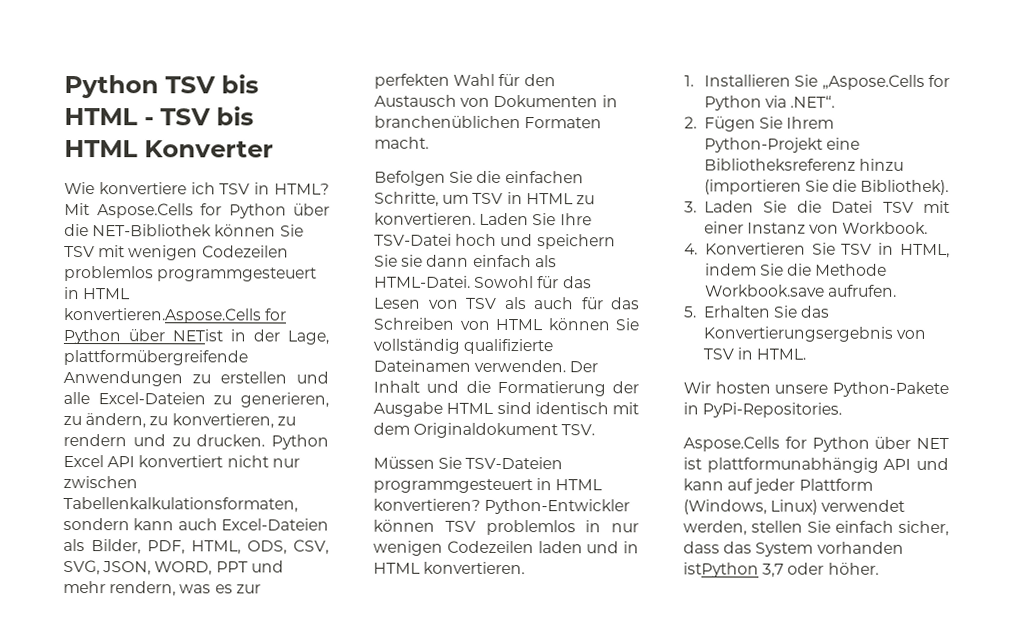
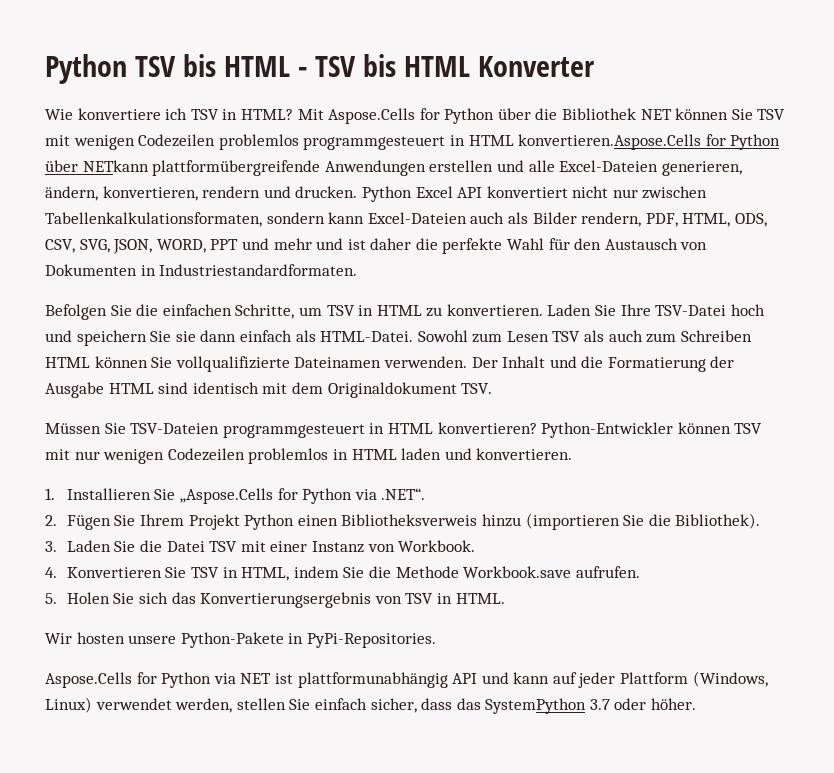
- Mit Aspose.Cells for Python über die NET-Bibliothek können Sie TSV mit wenigen Codezeilen problemlos programmgesteuert in HTML konvertieren.Aspose.Cells for Python über NETist in der Lage, plattformübergreifende Anwendungen zu erstellen und alle Excel-Dateien zu generieren, zu ändern, zu konvertieren, zu rendern und zu drucken.
+ Mit Aspose.Cells for Python über die Bibliothek NET können Sie TSV mit wenigen Codezeilen problemlos programmgesteuert in HTML konvertieren.Aspose.Cells for Python über NETkann plattformübergreifende Anwendungen erstellen und alle Excel-Dateien generieren, ändern, konvertieren, rendern und drucken.
- Python Excel API konvertiert nicht nur zwischen Tabellenkalkulationsformaten, sondern kann auch Excel-Dateien als Bilder, PDF, HTML, ODS, CSV, SVG, JSON, WORD, PPT und mehr rendern, was es zur perfekten Wahl für den Austausch von Dokumenten in branchenüblichen Formaten macht.
+ Python Excel API konvertiert nicht nur zwischen Tabellenkalkulationsformaten, sondern kann Excel-Dateien auch als Bilder rendern, PDF, HTML, ODS, CSV, SVG, JSON, WORD, PPT und mehr und ist daher die perfekte Wahl für den Austausch von Dokumenten in Industriestandardformaten.
- Sowohl für das Lesen von TSV als auch für das Schreiben von HTML können Sie vollständig qualifizierte Dateinamen verwenden.
+ Sowohl zum Lesen TSV als auch zum Schreiben HTML können Sie vollqualifizierte Dateinamen verwenden.
- Python-Entwickler können TSV problemlos in nur wenigen Codezeilen laden und in HTML konvertieren.
+ Python-Entwickler können TSV mit nur wenigen Codezeilen problemlos in HTML laden und konvertieren.
- 2. Fügen Sie Ihrem Python-Projekt eine Bibliotheksreferenz hinzu (importieren Sie die Bibliothek).
+ 2. Fügen Sie Ihrem Projekt Python einen Bibliotheksverweis hinzu (importieren Sie die Bibliothek).
- 5. Erhalten Sie das Konvertierungsergebnis von TSV in HTML.
+ 5. Holen Sie sich das Konvertierungsergebnis von TSV in HTML.
- Aspose.Cells for Python über NET ist plattformunabhängig API und kann auf jeder Plattform (Windows, Linux) verwendet werden, stellen Sie einfach sicher, dass das System vorhanden istPython 3,7 oder höher.
+ Aspose.Cells for Python via NET ist plattformunabhängig API und kann auf jeder Plattform (Windows, Linux) verwendet werden, stellen Sie einfach sicher, dass das SystemPython 3.7 oder höher.

